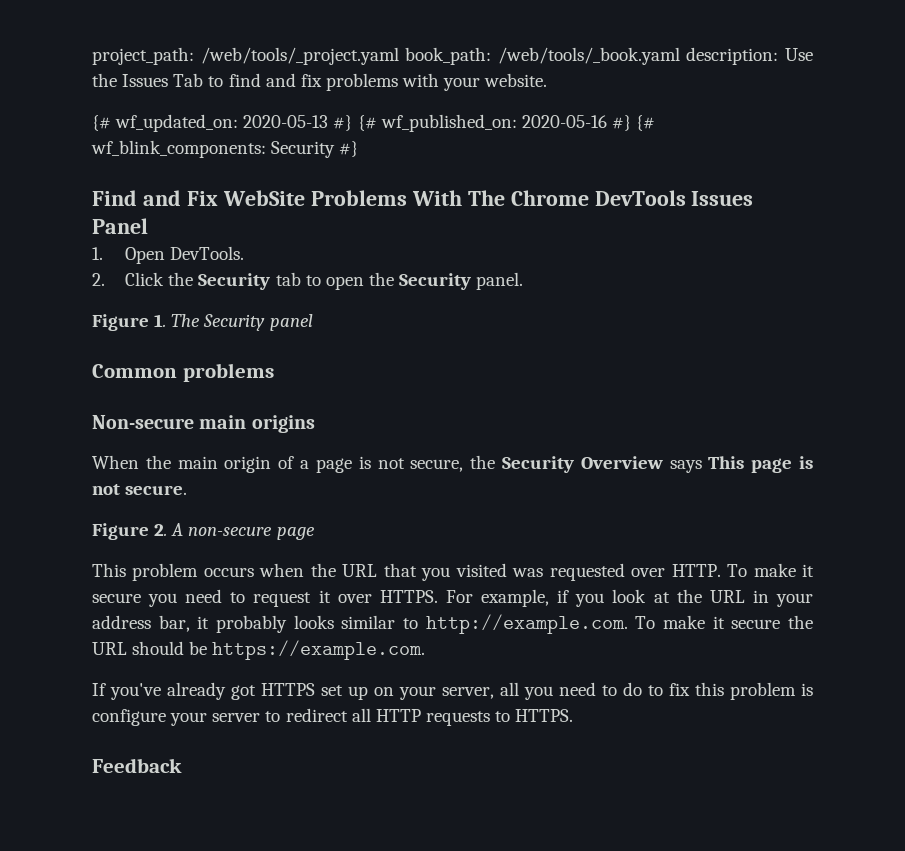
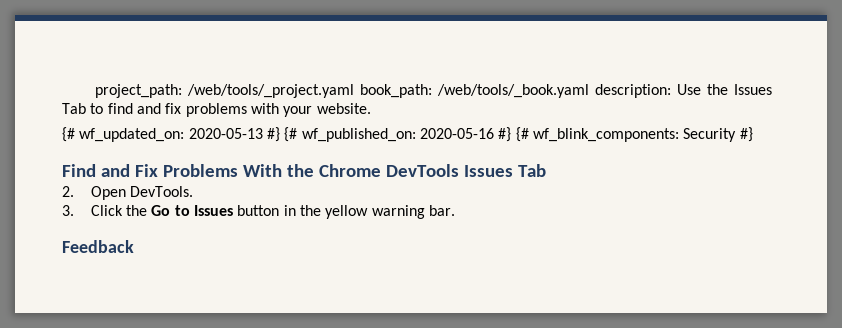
- Find and Fix WebSite Problems With The Chrome DevTools Issues Panel
- 1. Open DevTools.
+ Find and Fix Problems With the Chrome DevTools Issues Tab
+ 2. Open DevTools.
- 2. Click the Security tab to open the Security panel.
- Figure 1. The Security panel
- Common problems
- Non-secure main origins
- When the main origin of a page is not secure, the Security Overview says This page is not secure.
- Figure 2. A non-secure page
- This problem occurs when the URL that you visited was requested over HTTP. To make it secure you need to request it over HTTPS. For example, if you look at the URL in your address bar, it probably looks similar to http://example.com. To make it secure the URL should be https://example.com.
- If you've already got HTTPS set up on your server, all you need to do to fix this problem is configure your server to redirect all HTTP requests to HTTPS.
+ 3. Click the Go to Issues button in the yellow warning bar.

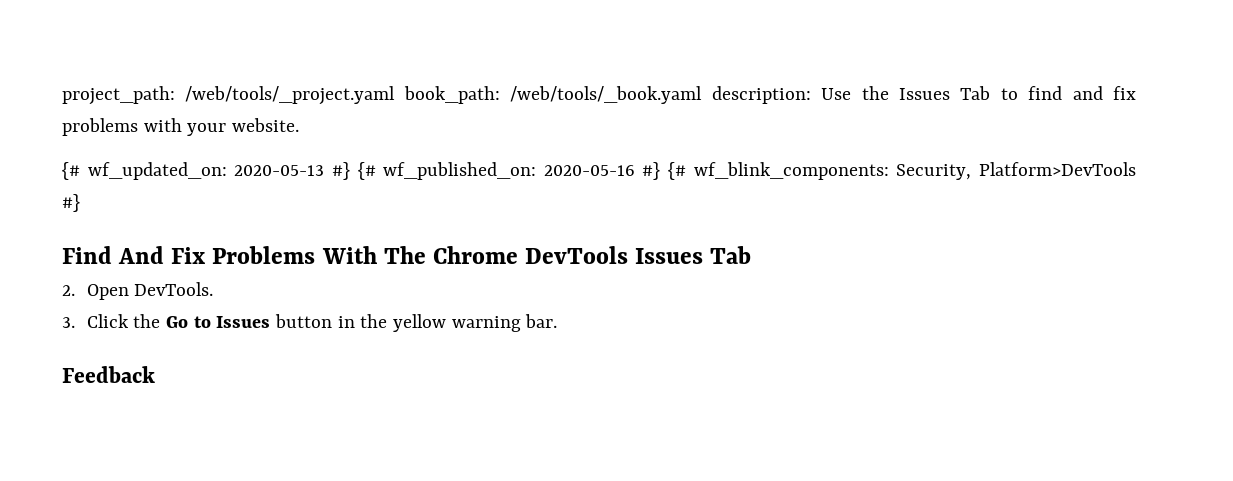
- {# wf_updated_on: 2020-05-13 #} {# wf_published_on: 2020-05-16 #} {# wf_blink_components: Security #}
+ {# wf_updated_on: 2020-05-13 #} {# wf_published_on: 2020-05-16 #} {# wf_blink_components: Security, Platform>DevTools #}
- Find and Fix Problems With the Chrome DevTools Issues Tab
+ Find And Fix Problems With The Chrome DevTools Issues Tab

